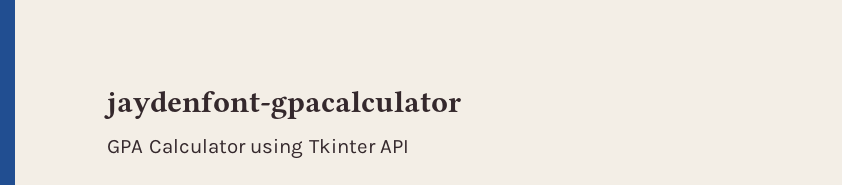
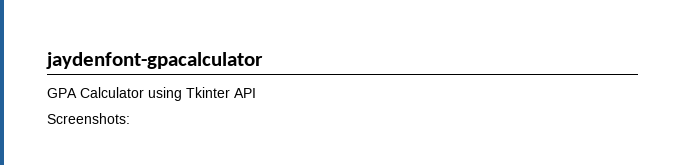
+ Screenshots:

